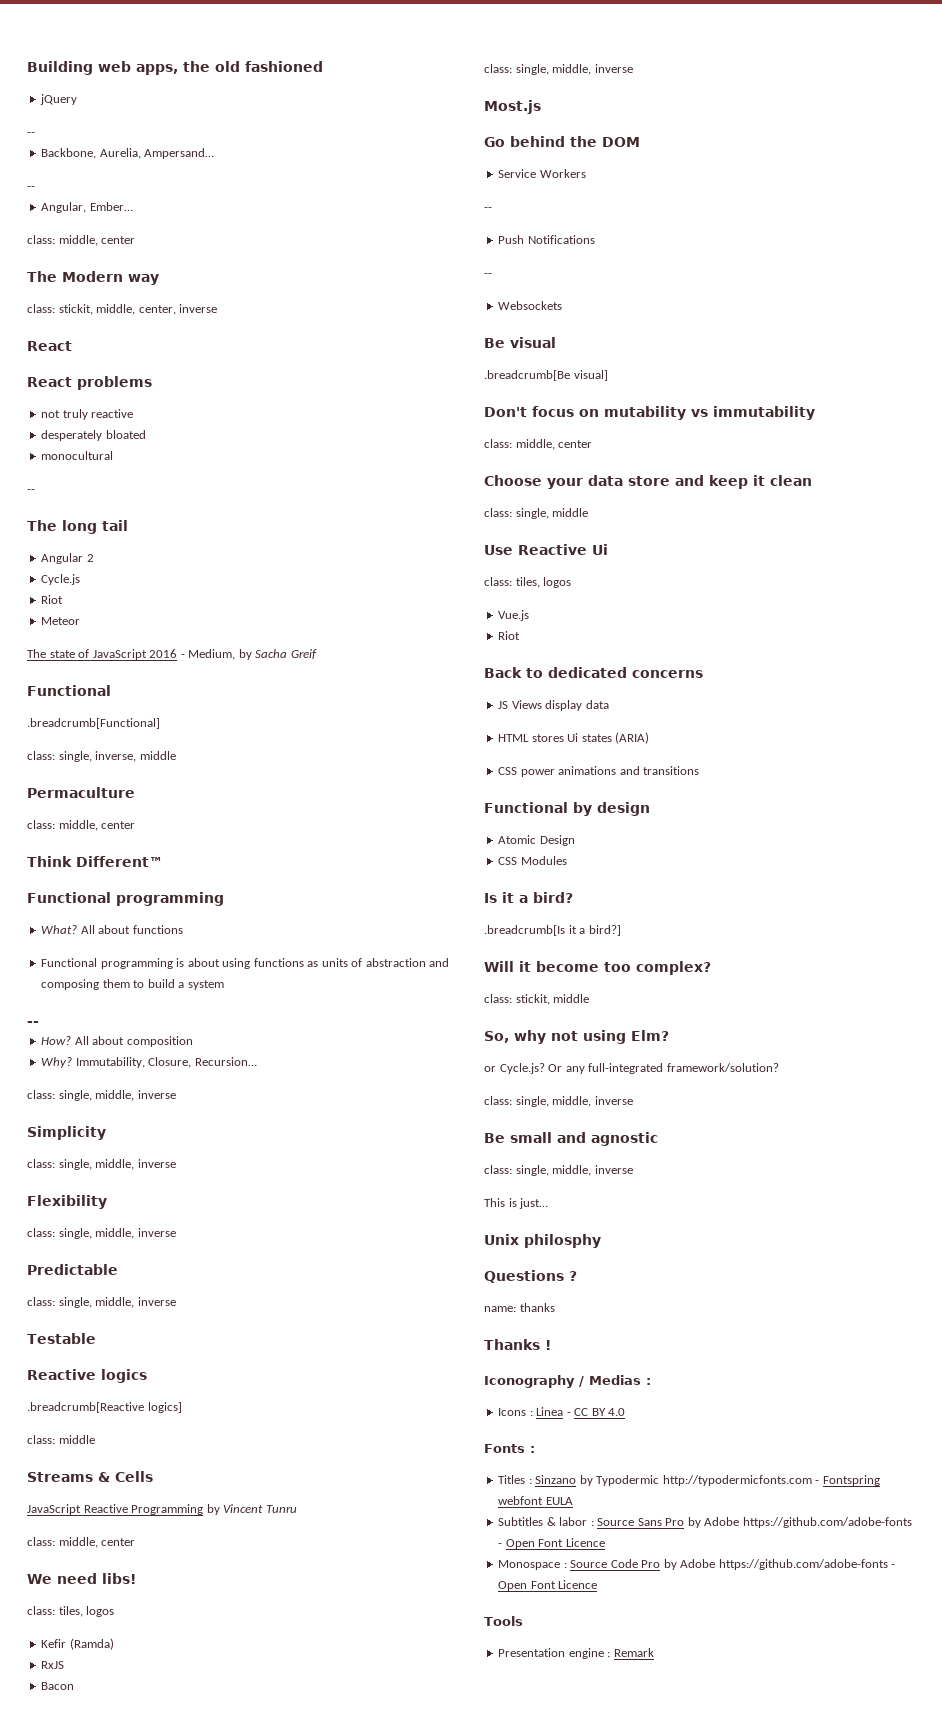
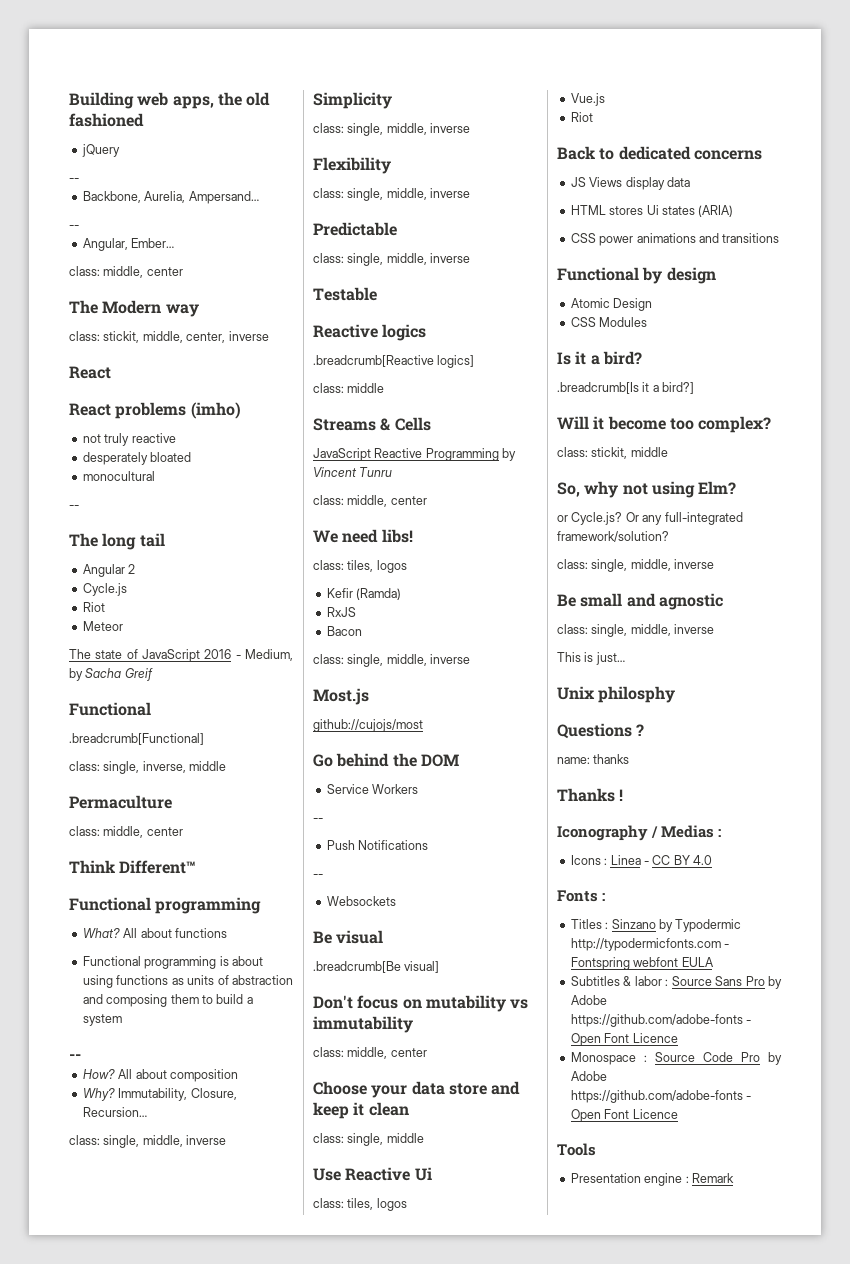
- React problems
+ React problems (imho)
+ github://cujojs/most

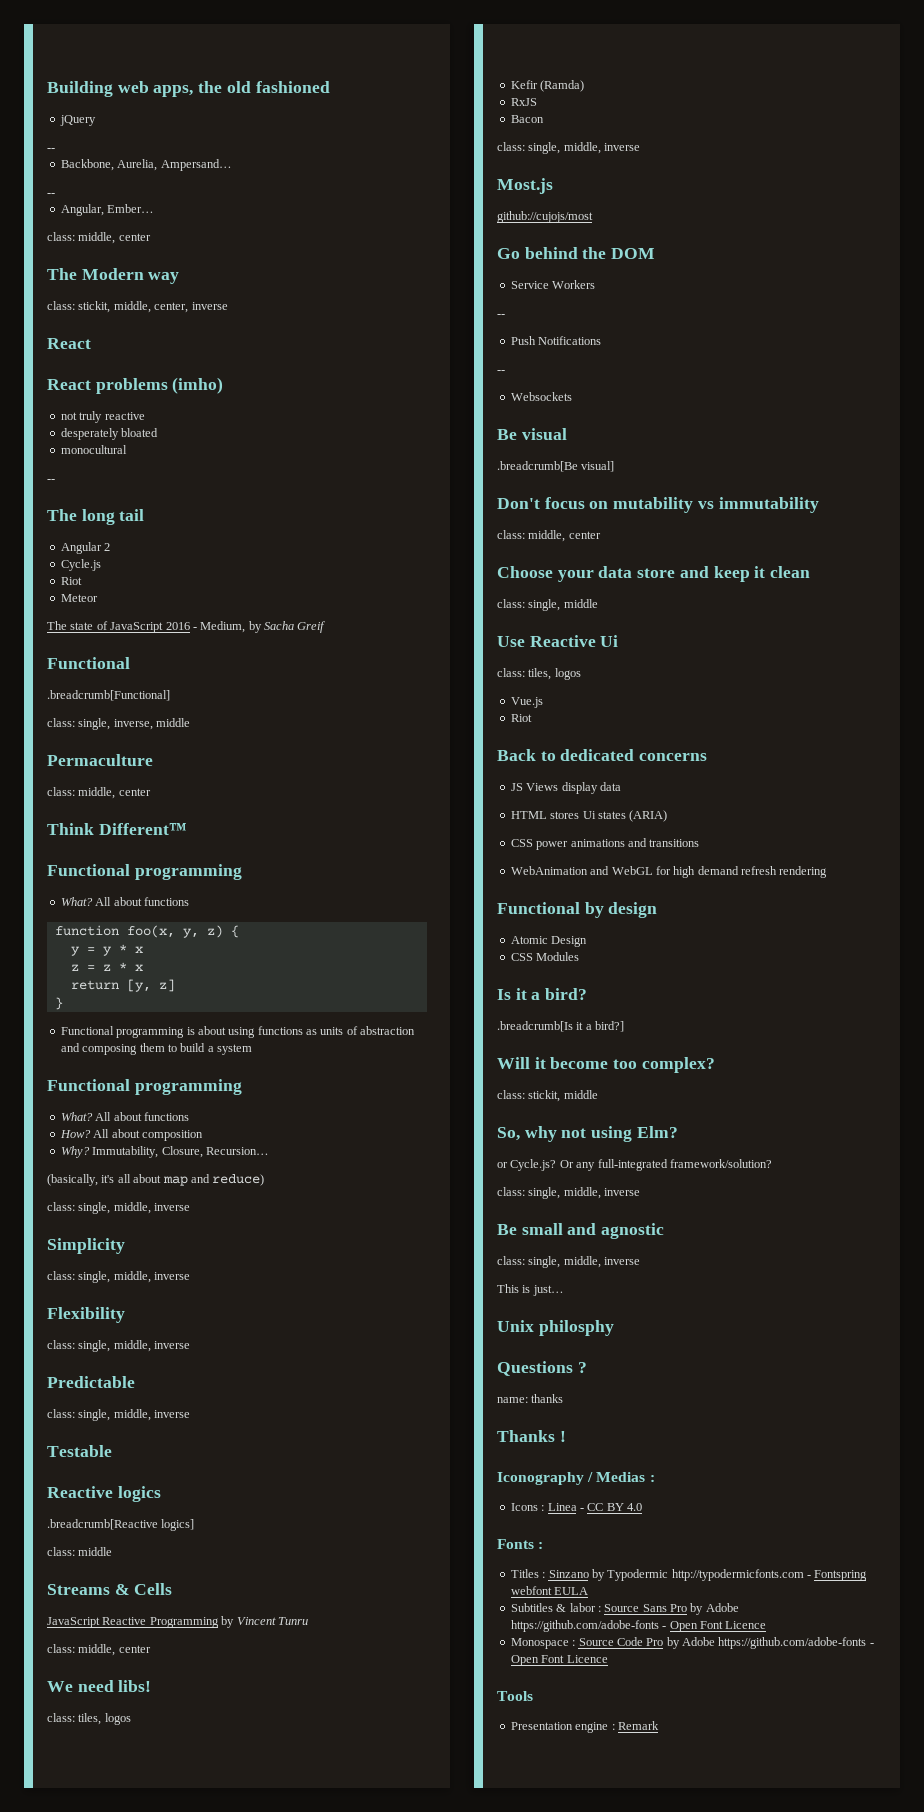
+ function foo(x, y, z) {
+ y = y * x
+ z = z * x
+ return [y, z]
+ }
  Functional programming is about using functions as units of abstraction and composing them to build a system
- --
+ Functional programming
+ What? All about functions
+ (basically, it's all about map and reduce)
+ WebAnimation and WebGL for high demand refresh rendering

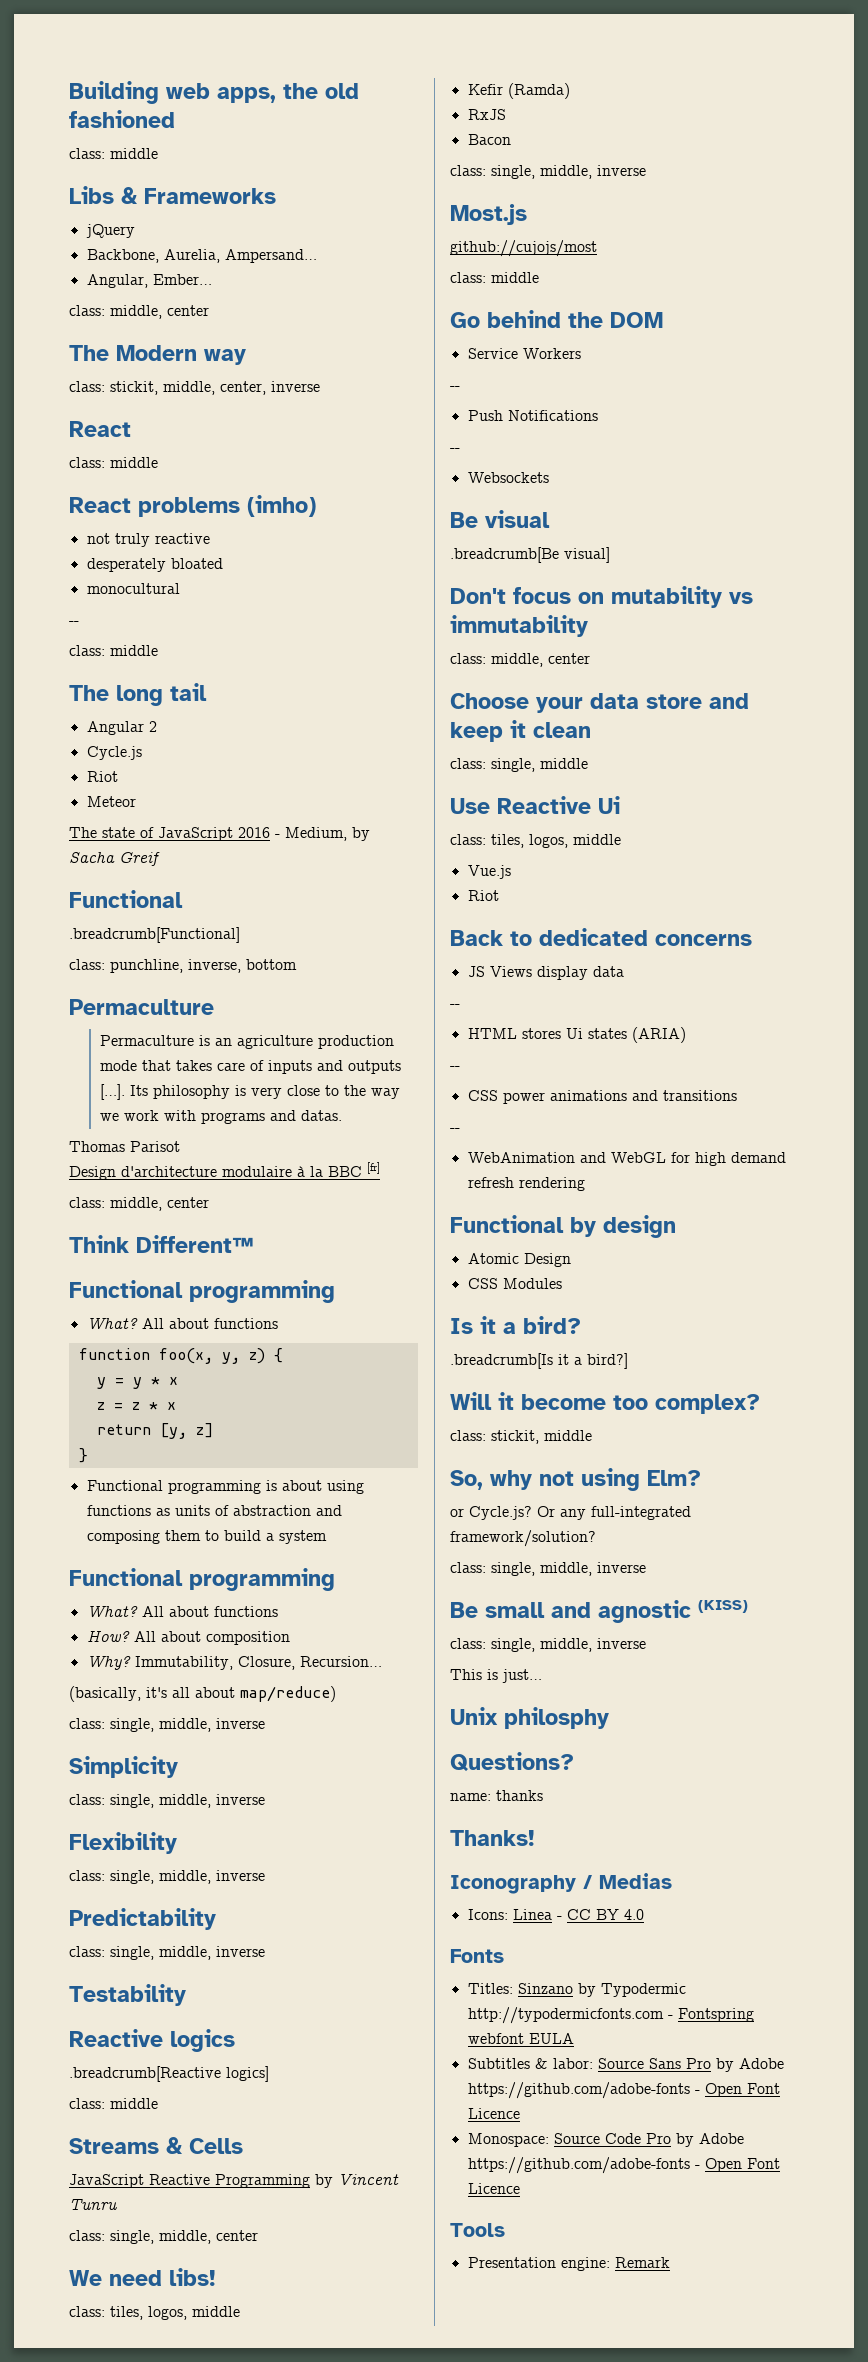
  Building web apps, the old fashioned
+ class: middle
+ Libs & Frameworks
  jQuery
- --
  Backbone, Aurelia, Ampersand…
- --
  class: stickit, middle, center, inverse
  React
+ class: middle
  monocultural
  --
+ class: middle
- class: single, inverse, middle
+ class: punchline, inverse, bottom
  Permaculture
+ Permaculture is an agriculture production mode that takes care of inputs and outputs […]. Its philosophy is very close to the way we work with programs and datas.
+ Thomas Parisot
+ Design d'architecture modulaire à la BBC [fr]
- (basically, it's all about map and reduce)
+ (basically, it's all about map/reduce)
- Predictable
+ Predictability
  class: single, middle, inverse
- Testable
+ Testability
  JavaScript Reactive Programming by Vincent Tunru
- class: middle, center
+ class: single, middle, center
  We need libs!
- class: tiles, logos
+ class: tiles, logos, middle
  github://cujojs/most
+ class: middle
  Use Reactive Ui
- class: tiles, logos
+ class: tiles, logos, middle
  JS Views display data
+ --
  HTML stores Ui states (ARIA)
+ --
  CSS power animations and transitions
+ --
- Be small and agnostic
+ Be small and agnostic (KISS)
- Questions ?
+ Questions?
- Thanks !
+ Thanks!
- Iconography / Medias :
- Icons : Linea - CC BY 4.0
+ Iconography / Medias
+ Icons: Linea - CC BY 4.0
- Fonts :
- Titles : Sinzano by Typodermic http://typodermicfonts.com - Fontspring webfont EULA
+ Fonts
+ Titles: Sinzano by Typodermic http://typodermicfonts.com - Fontspring webfont EULA
- Subtitles & labor : Source Sans Pro by Adobe https://github.com/adobe-fonts - Open Font Licence
+ Subtitles & labor: Source Sans Pro by Adobe https://github.com/adobe-fonts - Open Font Licence
- Monospace : Source Code Pro by Adobe https://github.com/adobe-fonts - Open Font Licence
+ Monospace: Source Code Pro by Adobe https://github.com/adobe-fonts - Open Font Licence
- Presentation engine : Remark
+ Presentation engine: Remark

